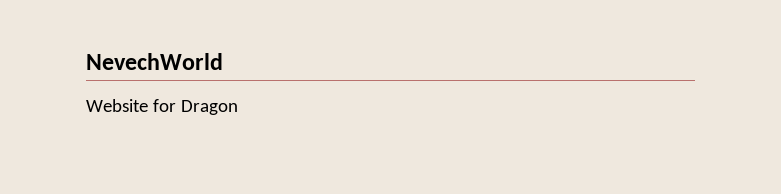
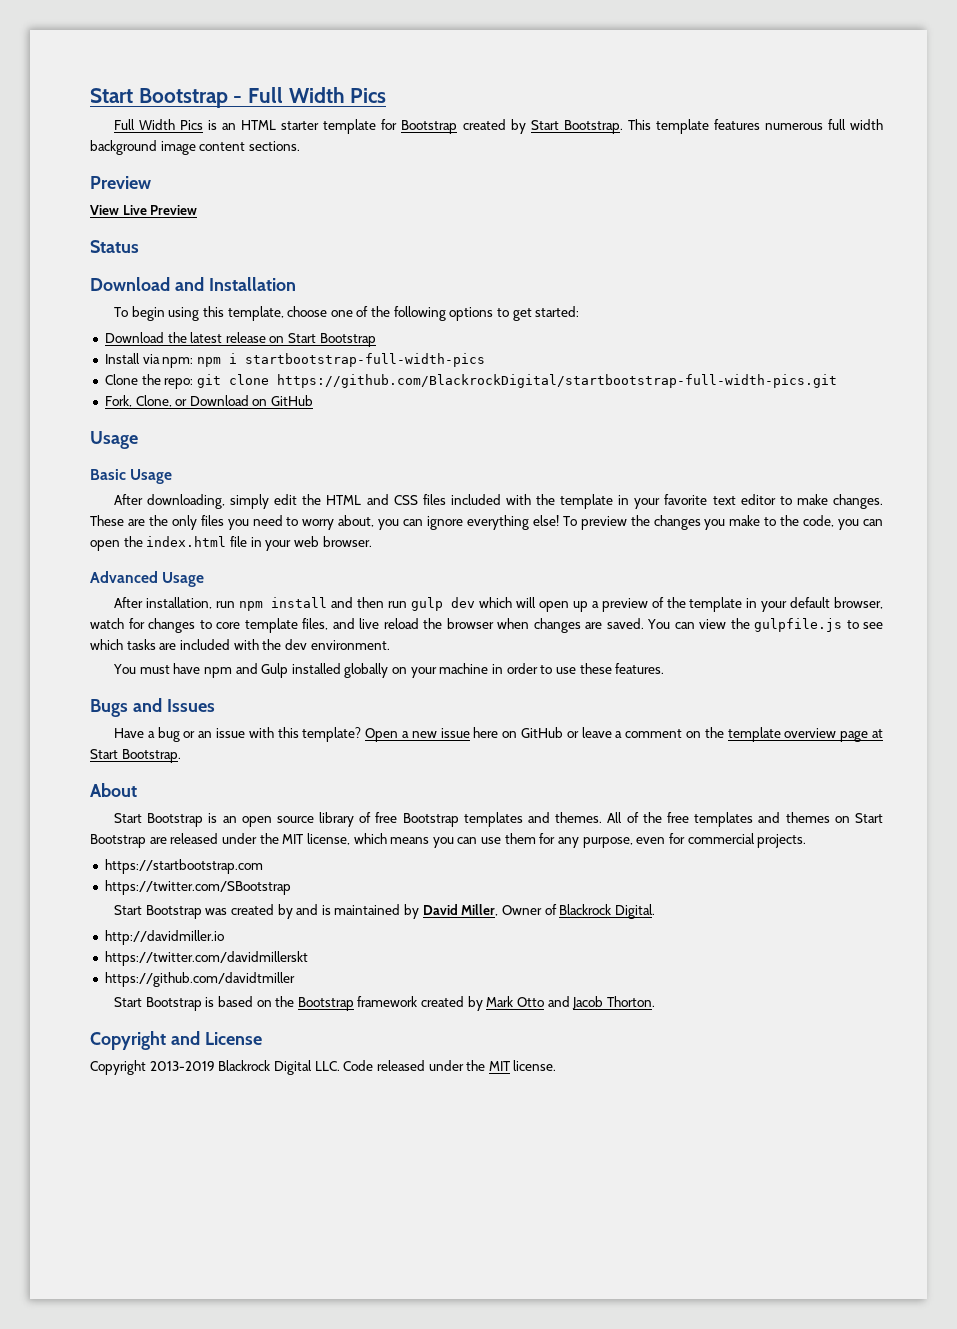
- NevechWorld
- Website for Dragon
+ Start Bootstrap - Full Width Pics
+ Full Width Pics is an HTML starter template for Bootstrap created by Start Bootstrap. This template features numerous full width background image content sections.
+ Preview
+ View Live Preview
+ Status
+ Download and Installation
+ To begin using this template, choose one of the following options to get started:
+ Download the latest release on Start Bootstrap
+ Install via npm: npm i startbootstrap-full-width-pics
+ Clone the repo: git clone https://github.com/BlackrockDigital/startbootstrap-full-width-pics.git
+ Fork, Clone, or Download on GitHub
+ Usage
+ Basic Usage
+ After downloading, simply edit the HTML and CSS files included with the template in your favorite text editor to make changes. These are the only files you need to worry about, you can ignore everything else! To preview the changes you make to the code, you can open the index.html file in your web browser.
+ Advanced Usage
+ After installation, run npm install and then run gulp dev which will open up a preview of the template in your default browser, watch for changes to core template files, and live reload the browser when changes are saved. You can view the gulpfile.js to see which tasks are included with the dev environment.
+ You must have npm and Gulp installed globally on your machine in order to use these features.
+ Bugs and Issues
+ Have a bug or an issue with this template? Open a new issue here on GitHub or leave a comment on the template overview page at Start Bootstrap.
+ About
+ Start Bootstrap is an open source library of free Bootstrap templates and themes. All of the free templates and themes on Start Bootstrap are released under the MIT license, which means you can use them for any purpose, even for commercial projects.
+ https://startbootstrap.com
+ https://twitter.com/SBootstrap
+ Start Bootstrap was created by and is maintained by David Miller, Owner of Blackrock Digital.
+ http://davidmiller.io
+ https://twitter.com/davidmillerskt
+ https://github.com/davidtmiller
+ Start Bootstrap is based on the Bootstrap framework created by Mark Otto and Jacob Thorton.
+ Copyright and License
+ Copyright 2013-2019 Blackrock Digital LLC. Code released under the MIT license.

